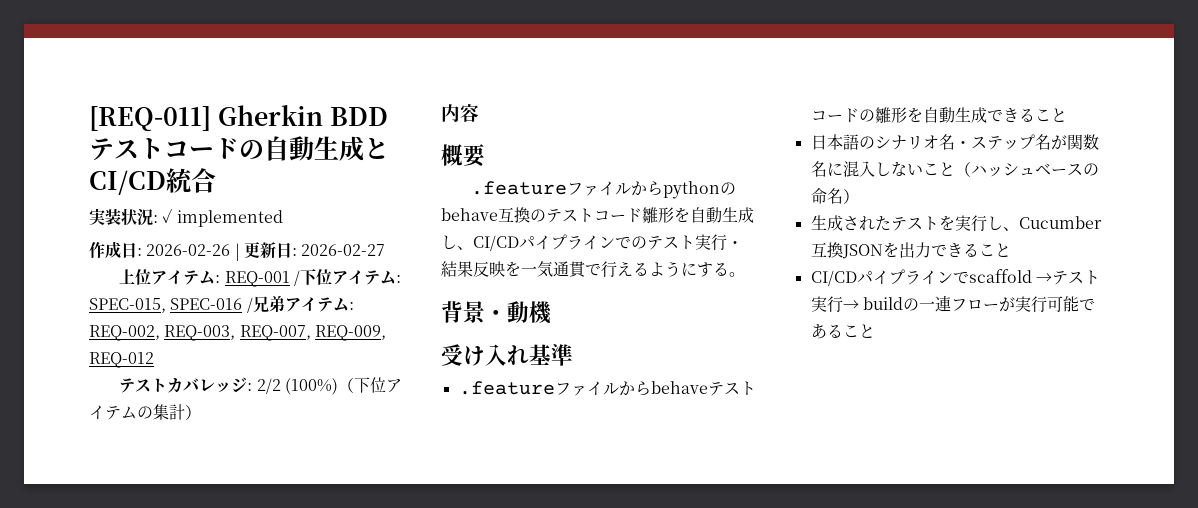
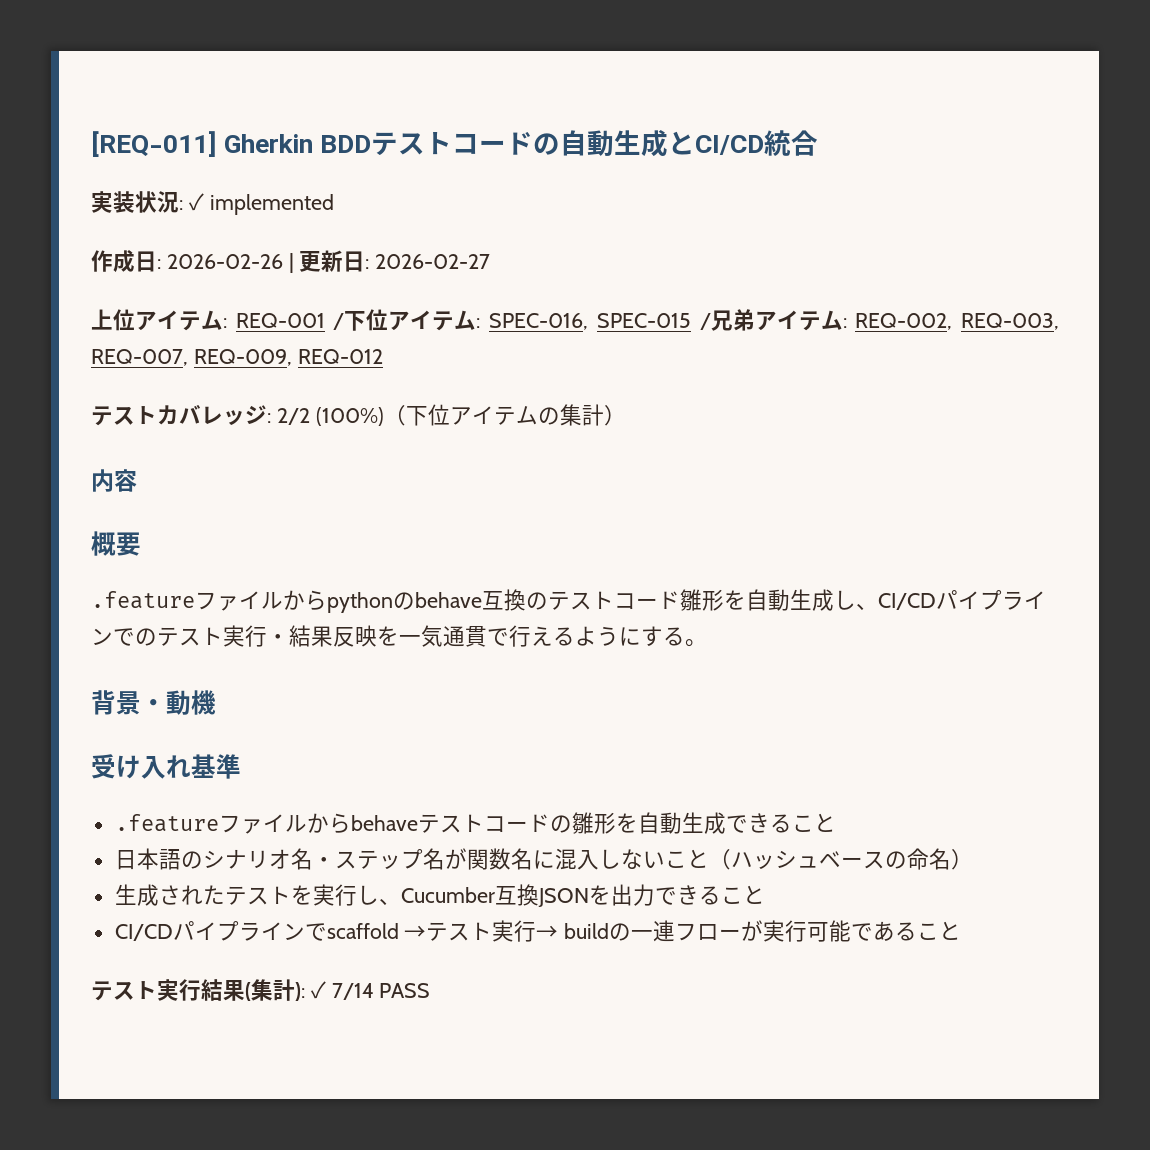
- 上位アイテム: REQ-001 /下位アイテム: SPEC-015, SPEC-016 /兄弟アイテム: REQ-002, REQ-003, REQ-007, REQ-009, REQ-012
+ 上位アイテム: REQ-001 /下位アイテム: SPEC-016, SPEC-015 /兄弟アイテム: REQ-002, REQ-003, REQ-007, REQ-009, REQ-012
+ テスト実行結果(集計): ✓ 7/14 PASS

